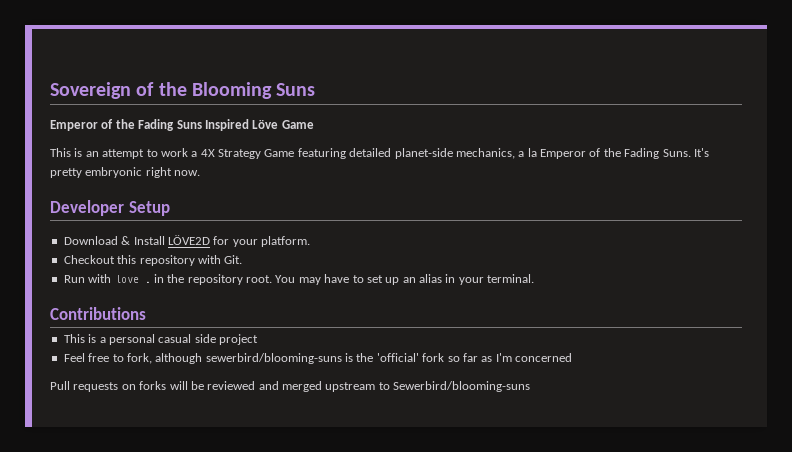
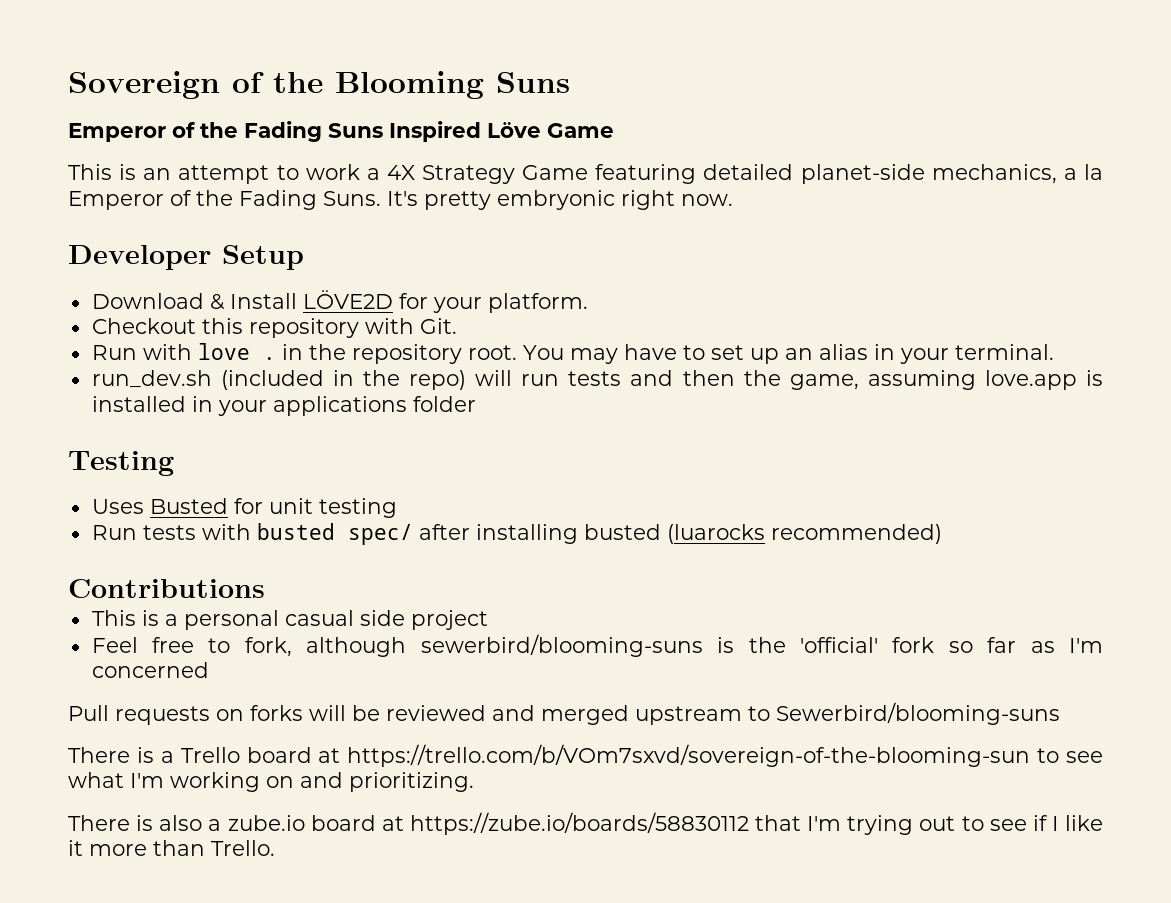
+ run_dev.sh (included in the repo) will run tests and then the game, assuming love.app is installed in your applications folder
+ Testing
+ Uses Busted for unit testing
+ Run tests with busted spec/ after installing busted (luarocks recommended)
+ There is a Trello board at https://trello.com/b/VOm7sxvd/sovereign-of-the-blooming-sun to see what I'm working on and prioritizing.
+ There is also a zube.io board at https://zube.io/boards/58830112 that I'm trying out to see if I like it more than Trello.

